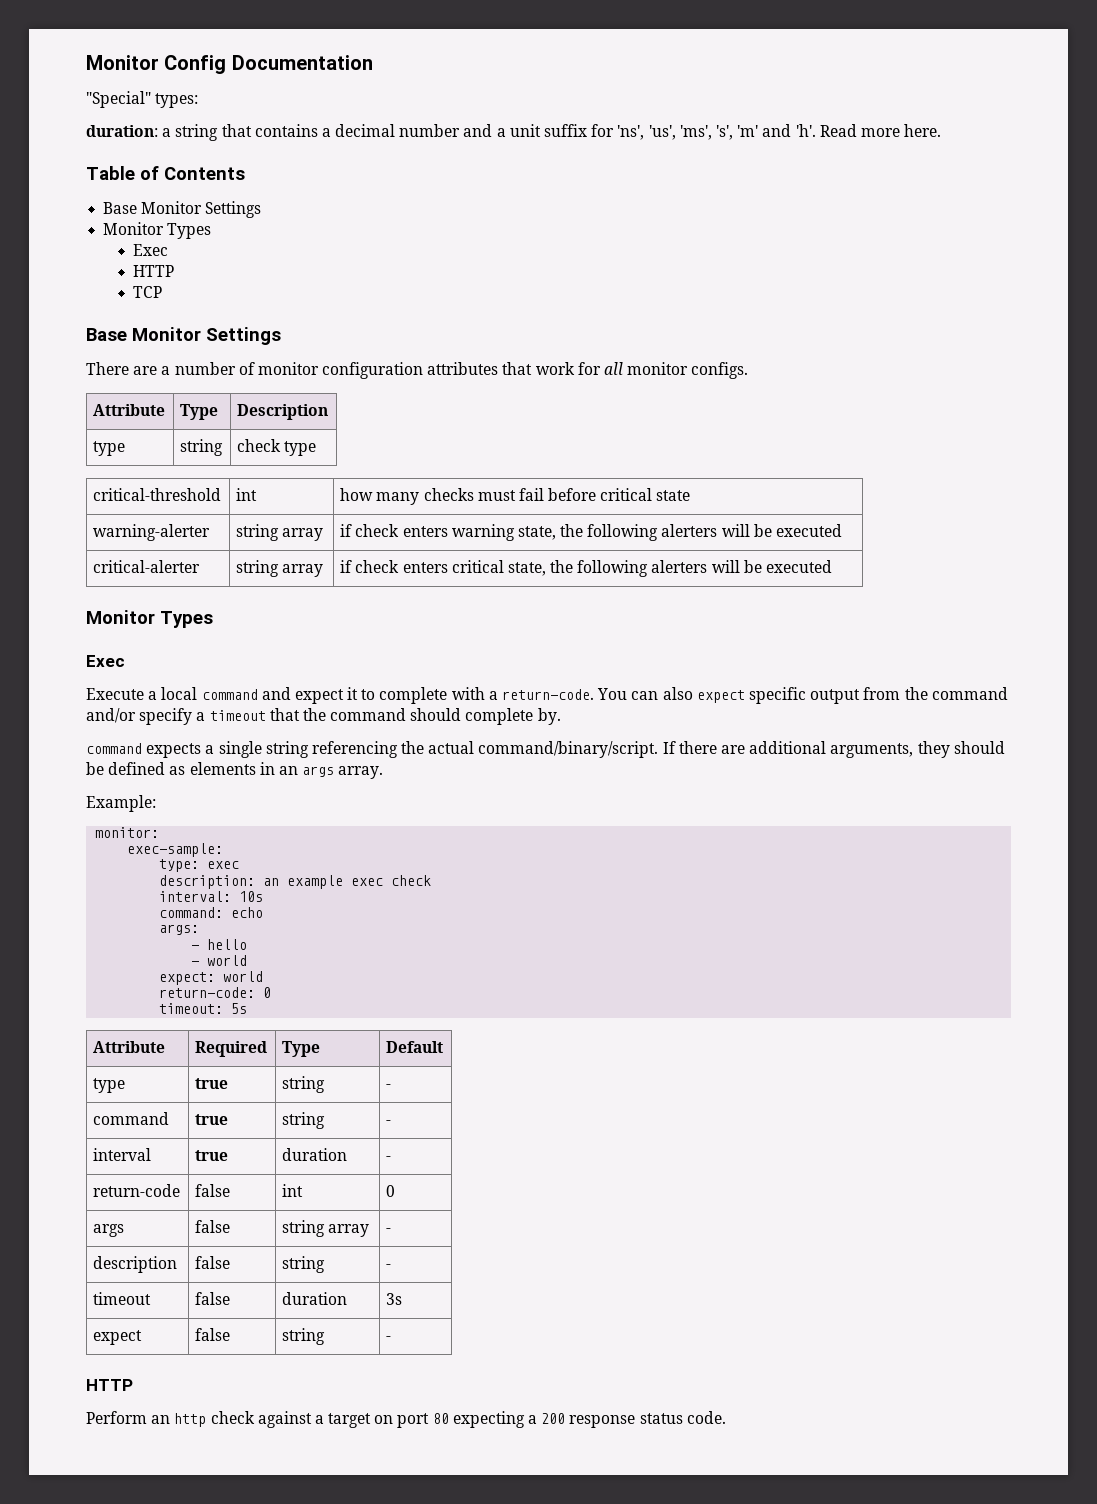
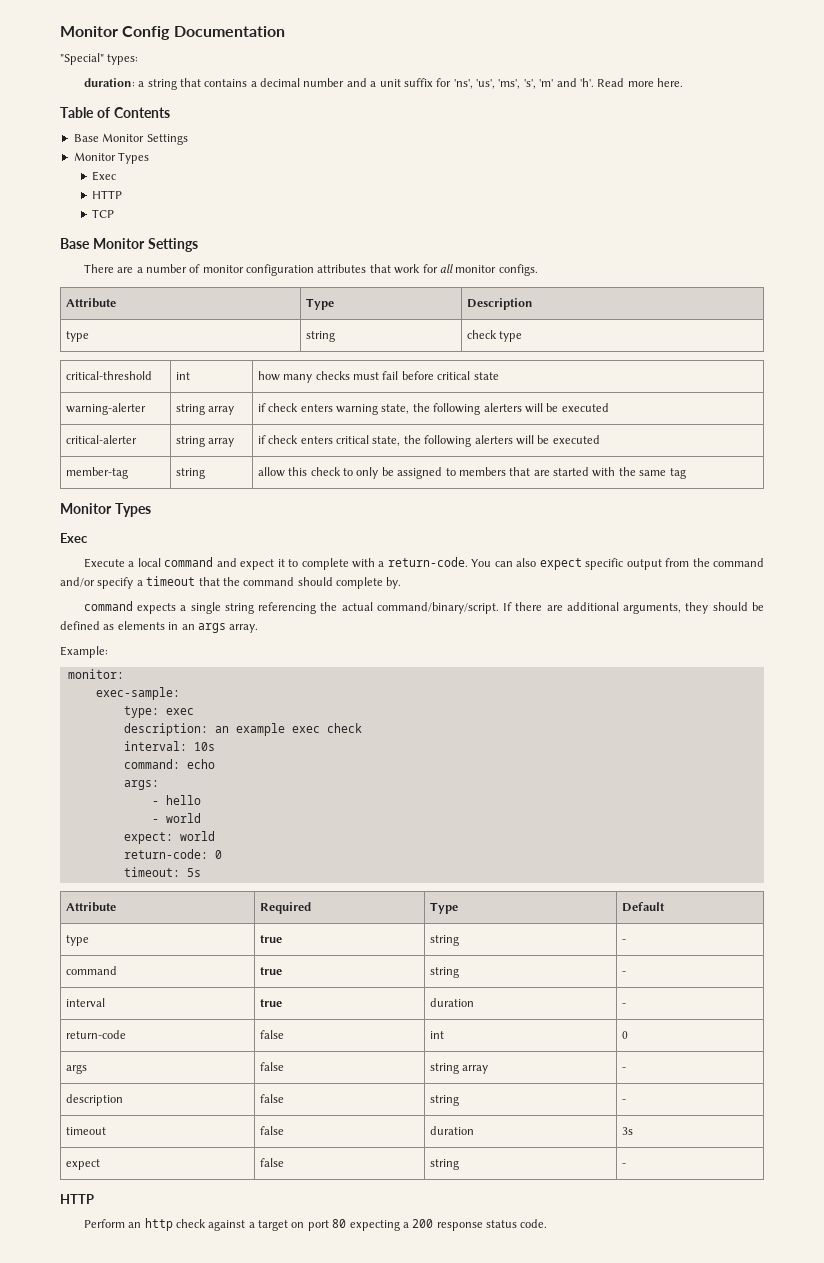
+ member-tag | string | allow this check to only be assigned to members that are started with the same tag

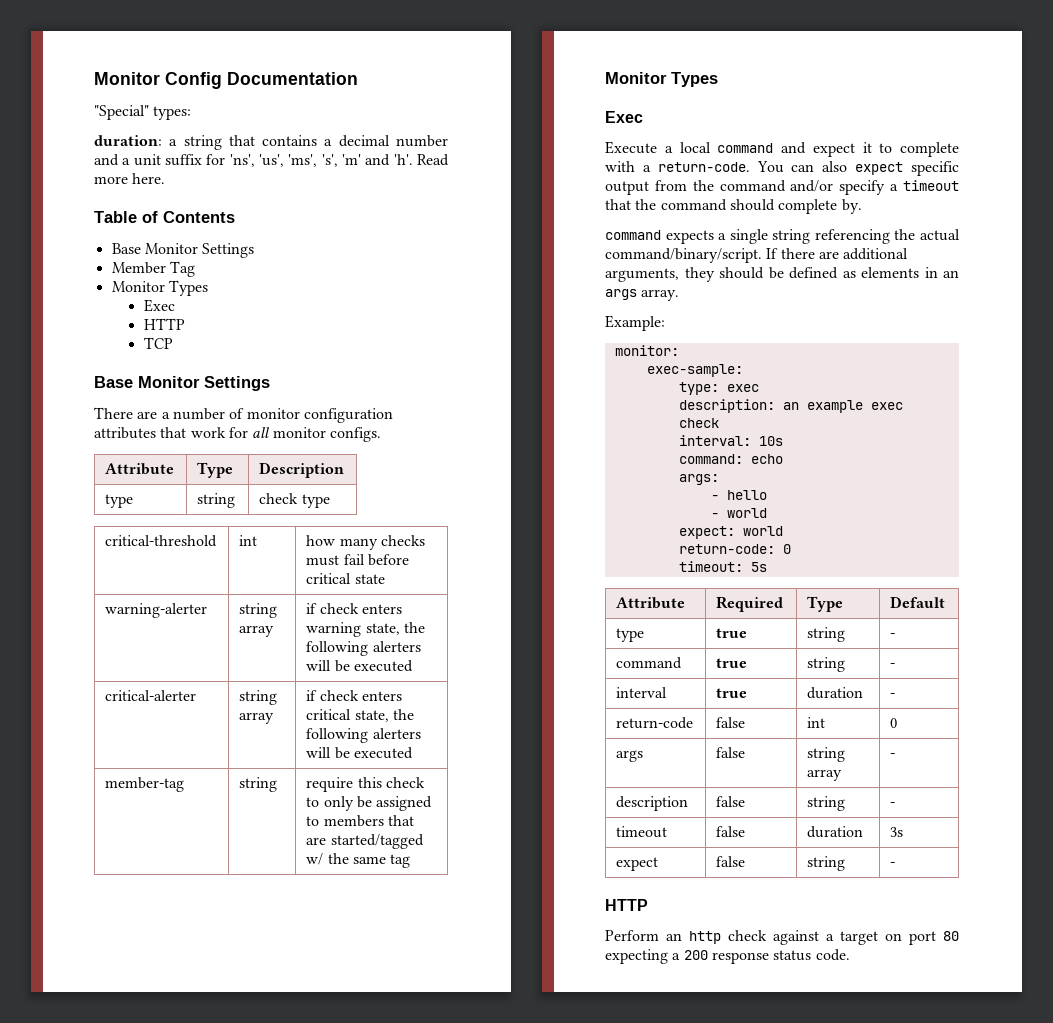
+ Member Tag
- member-tag | string | allow this check to only be assigned to members that are started with the same tag
+ member-tag | string | require this check to only be assigned to members that are started/tagged w/ the same tag

